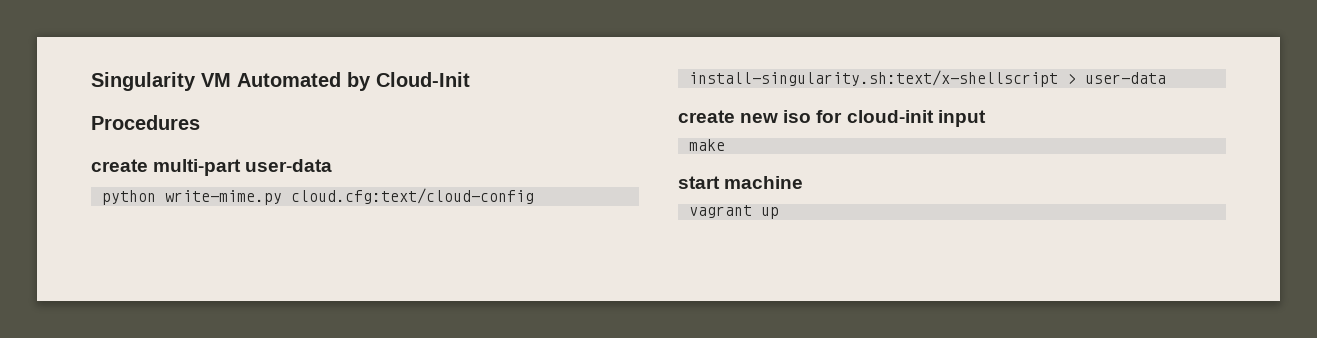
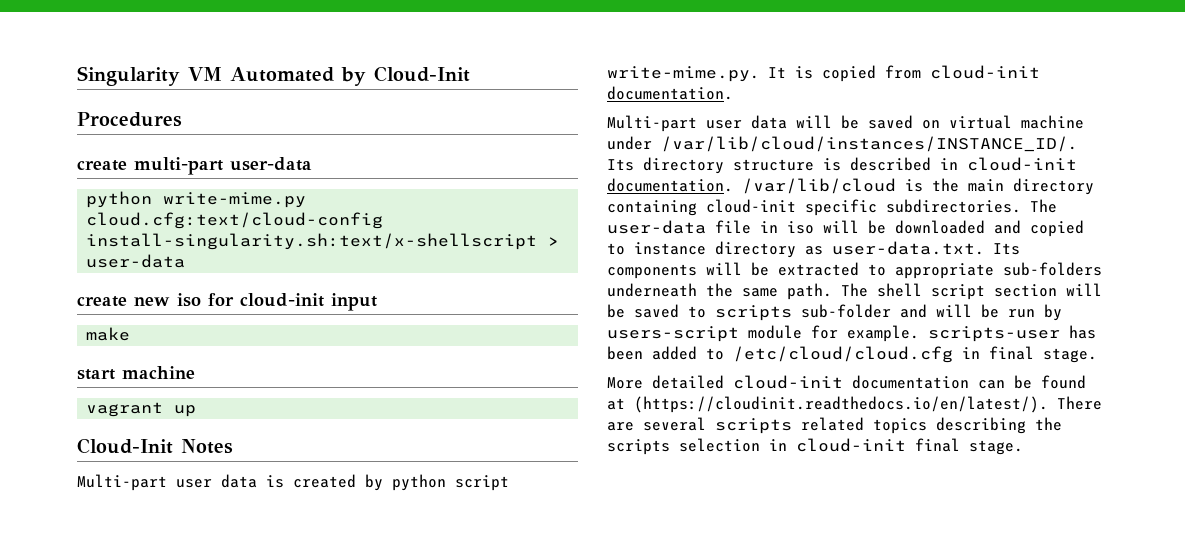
+ Cloud-Init Notes
+ Multi-part user data is created by python script write-mime.py. It is copied from cloud-init documentation.
+ Multi-part user data will be saved on virtual machine under /var/lib/cloud/instances/INSTANCE_ID/. Its directory structure is described in cloud-init documentation. /var/lib/cloud is the main directory containing cloud-init specific subdirectories. The user-data file in iso will be downloaded and copied to instance directory as user-data.txt. Its components will be extracted to appropriate sub-folders underneath the same path. The shell script section will be saved to scripts sub-folder and will be run by users-script module for example. scripts-user has been added to /etc/cloud/cloud.cfg in final stage.
+ More detailed cloud-init documentation can be found at (https://cloudinit.readthedocs.io/en/latest/). There are several scripts related topics describing the scripts selection in cloud-init final stage.

